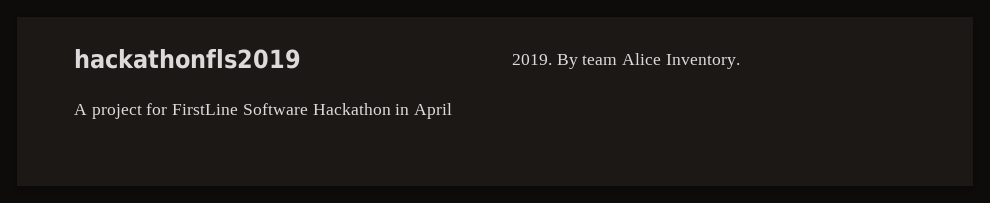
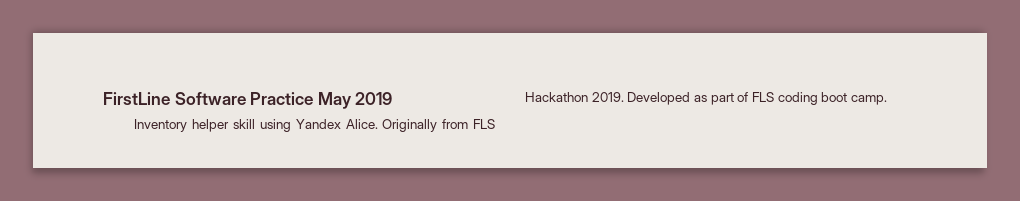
- hackathonfls2019
- A project for FirstLine Software Hackathon in April 2019. By team Alice Inventory.
+ FirstLine Software Practice May 2019
+ Inventory helper skill using Yandex Alice. Originally from FLS Hackathon 2019. Developed as part of FLS coding boot camp.

